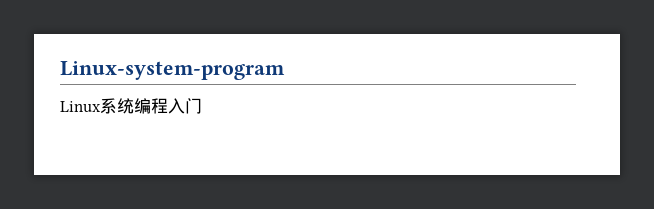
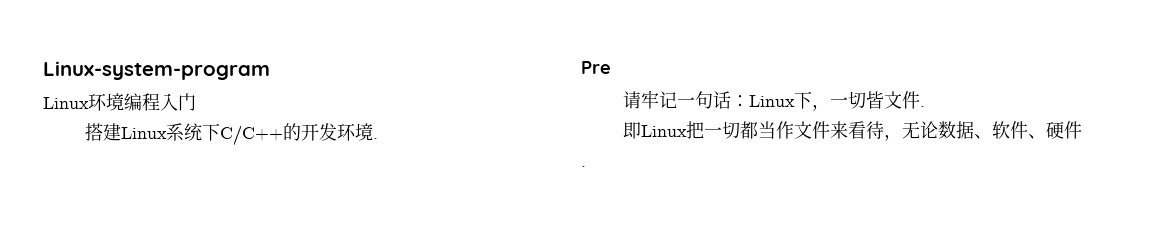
- Linux系统编程入门
+ Linux环境编程入门
+ 搭建Linux系统下C/C++的开发环境.
+ Pre
+ 请牢记一句话：Linux下，一切皆文件.
+ 即Linux把一切都当作文件来看待，无论数据、软件、硬件.

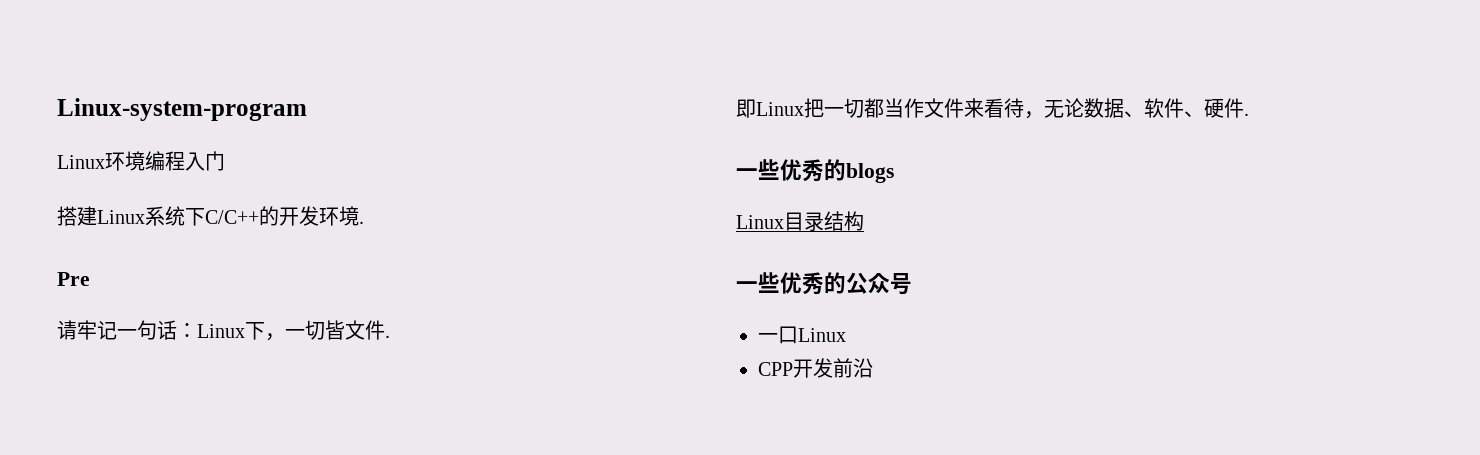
+ 一些优秀的blogs
+ Linux目录结构
+ 一些优秀的公众号
+ 一口Linux
+ CPP开发前沿

